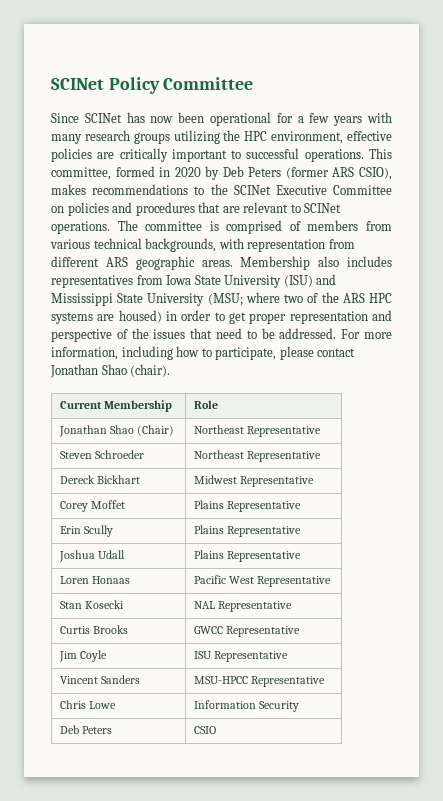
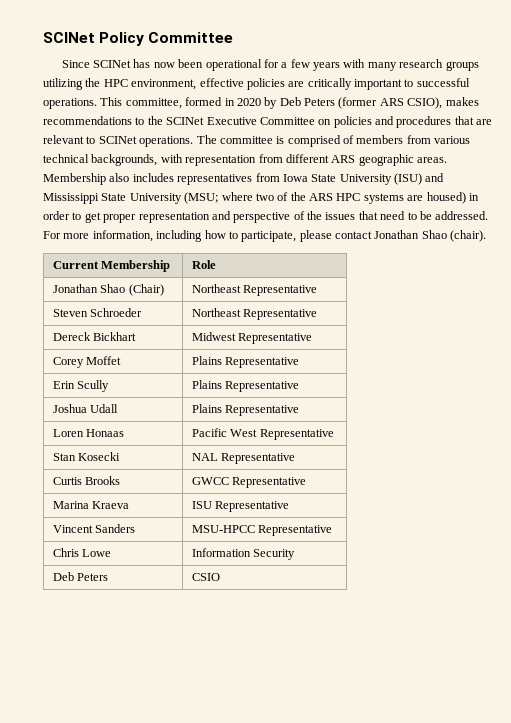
- Jim Coyle | ISU Representative
+ Marina Kraeva | ISU Representative

